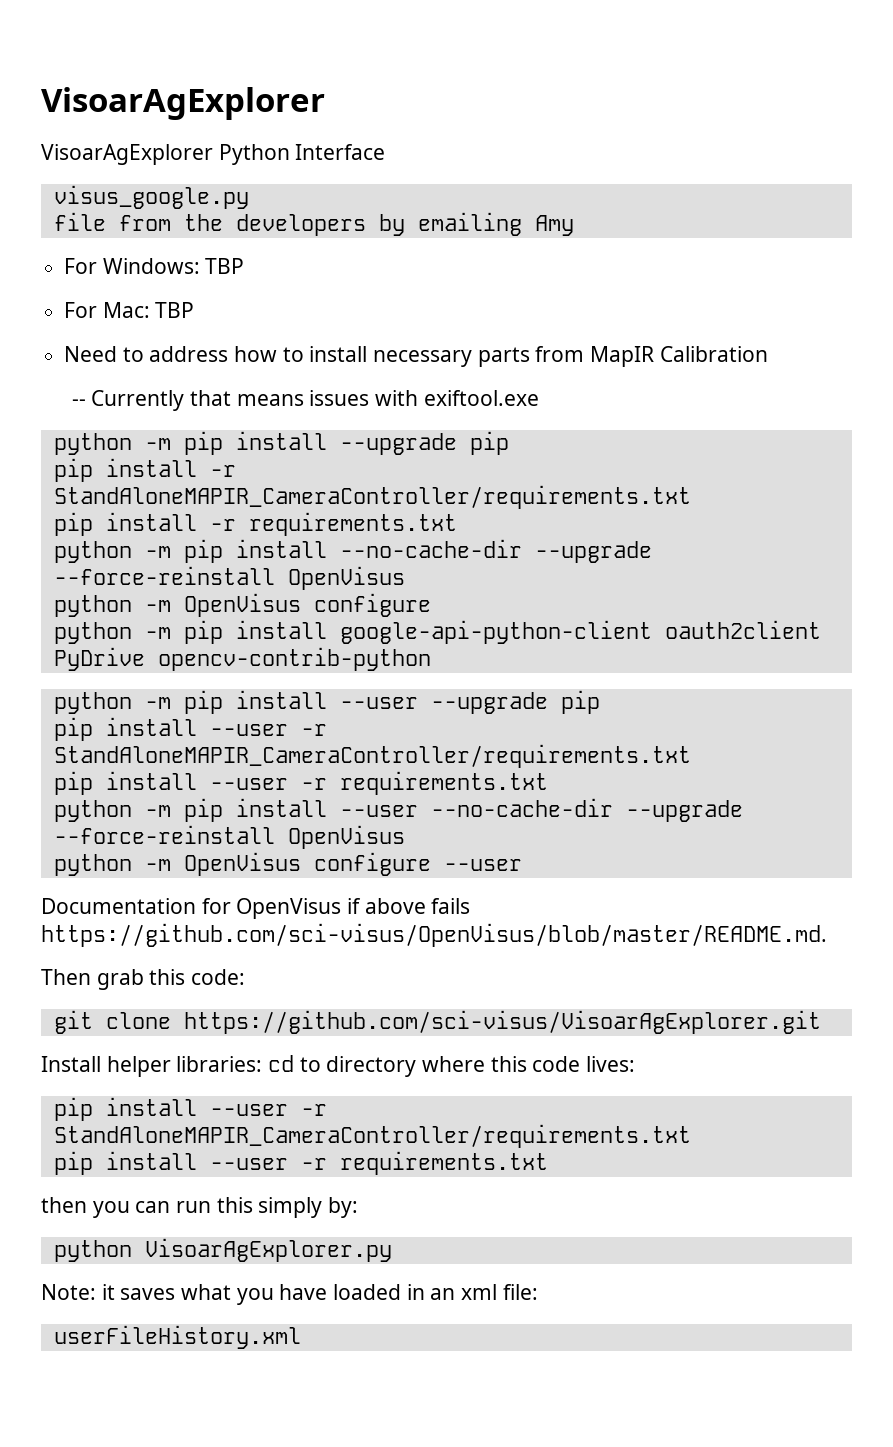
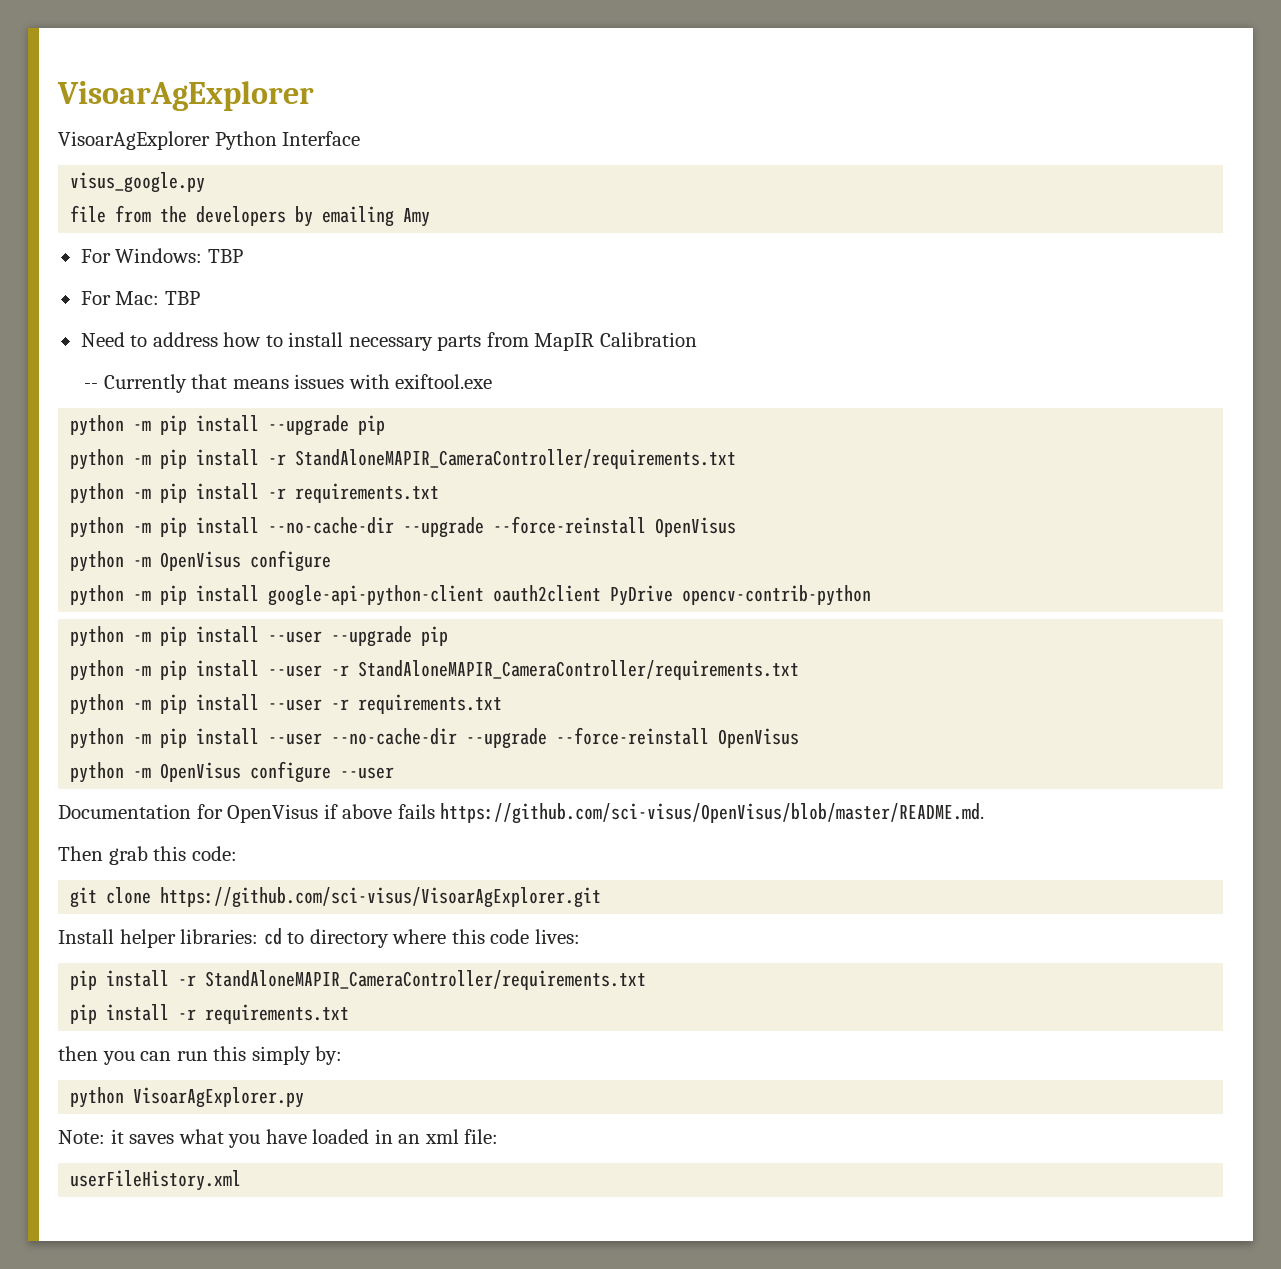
- pip install -r StandAloneMAPIR_CameraController/requirements.txt
- pip install -r requirements.txt
+ python -m pip install -r StandAloneMAPIR_CameraController/requirements.txt
+ python -m pip install -r requirements.txt
  python -m pip install --user --upgrade pip
- pip install --user -r StandAloneMAPIR_CameraController/requirements.txt
- pip install --user -r requirements.txt
+ python -m pip install --user -r StandAloneMAPIR_CameraController/requirements.txt
+ python -m pip install --user -r requirements.txt
  Install helper libraries: cd to directory where this code lives:
- pip install --user -r StandAloneMAPIR_CameraController/requirements.txt
- pip install --user -r requirements.txt
+ pip install -r StandAloneMAPIR_CameraController/requirements.txt
+ pip install -r requirements.txt

